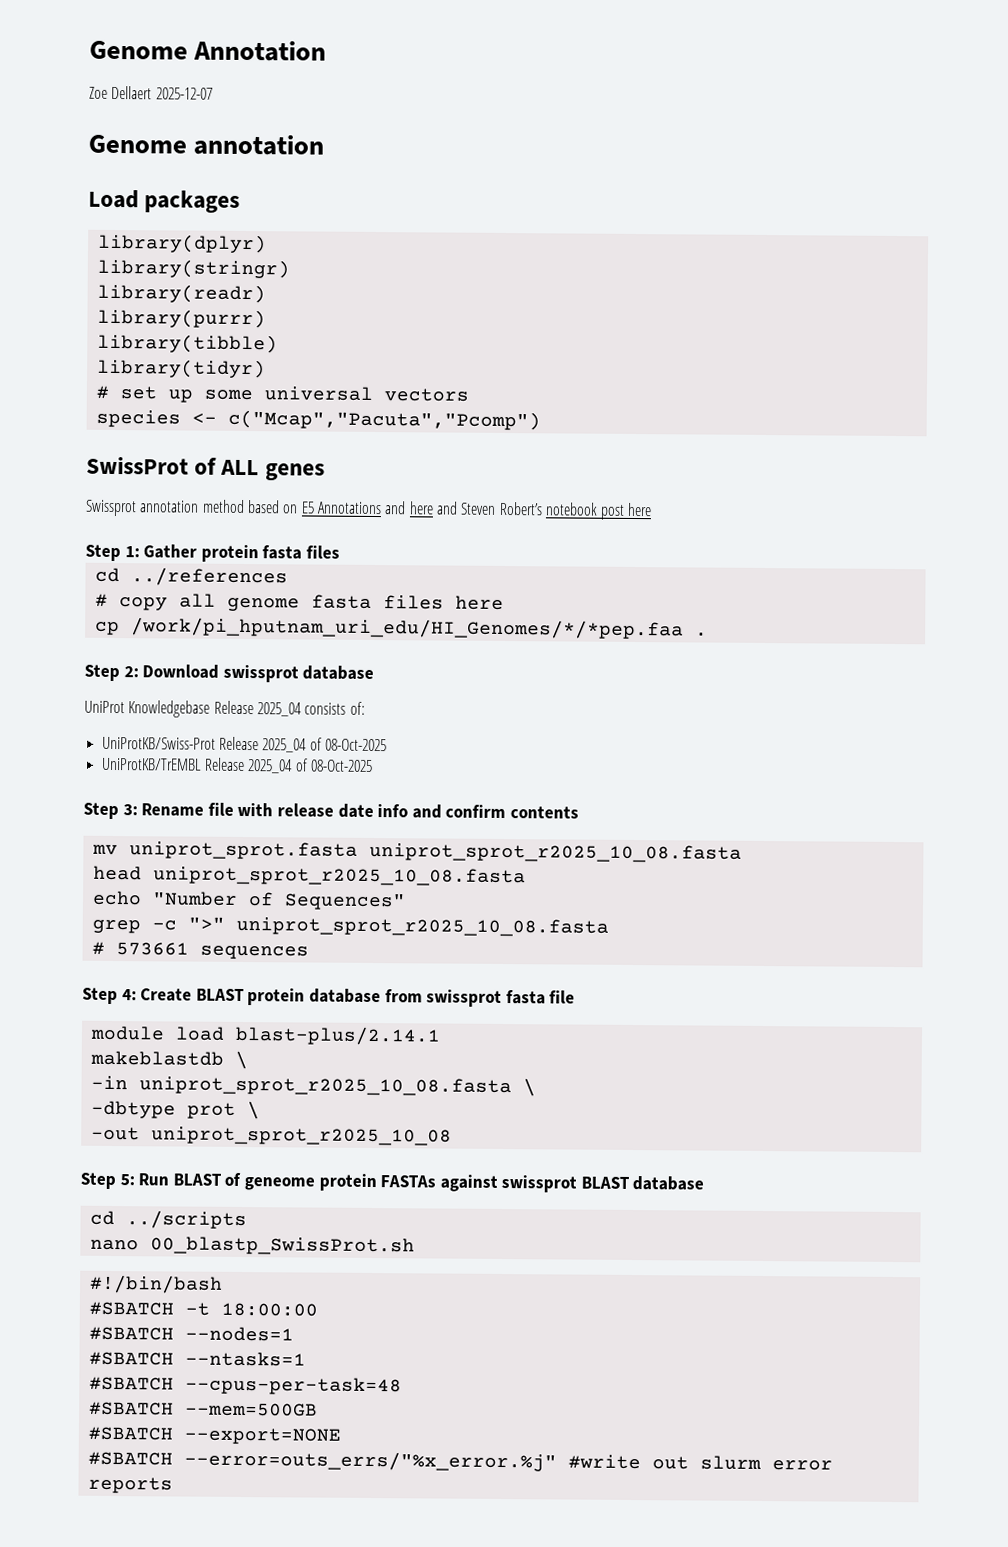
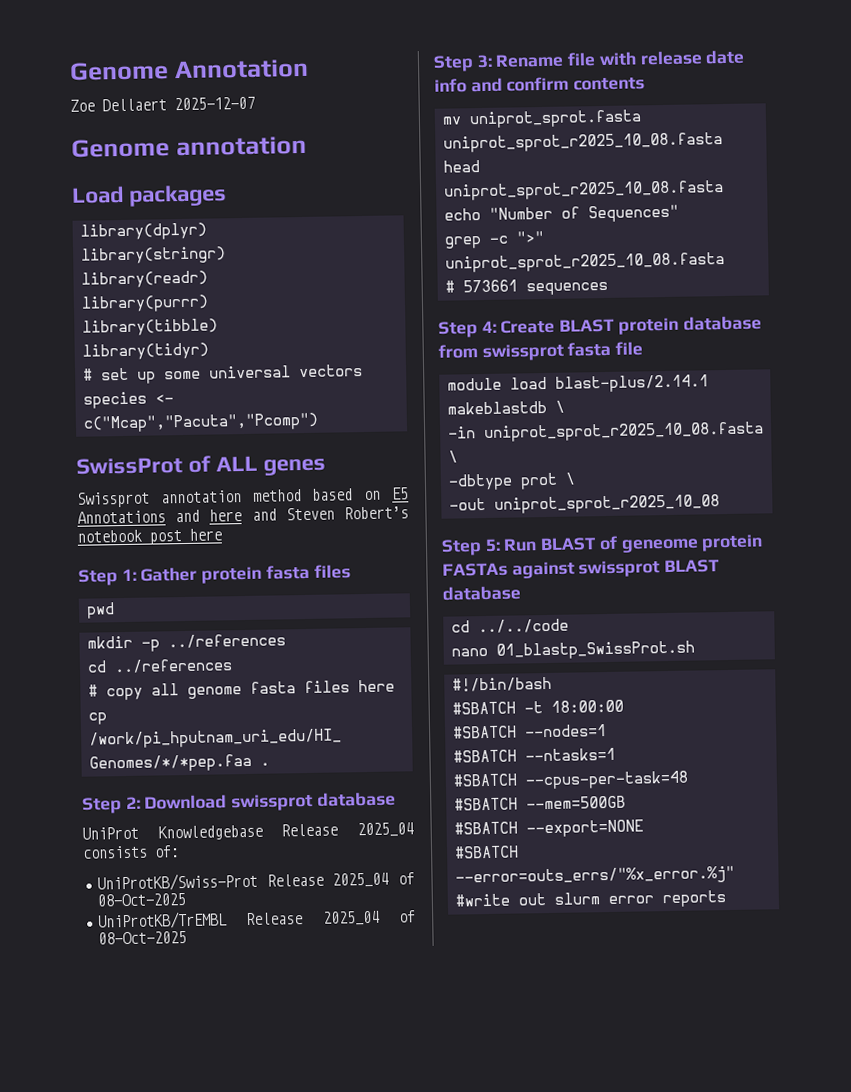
+ pwd
+ mkdir -p ../references
- cd ../scripts
+ cd ../../code
- nano 00_blastp_SwissProt.sh
+ nano 01_blastp_SwissProt.sh

